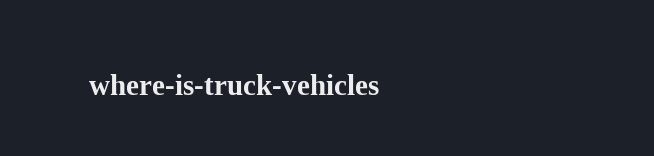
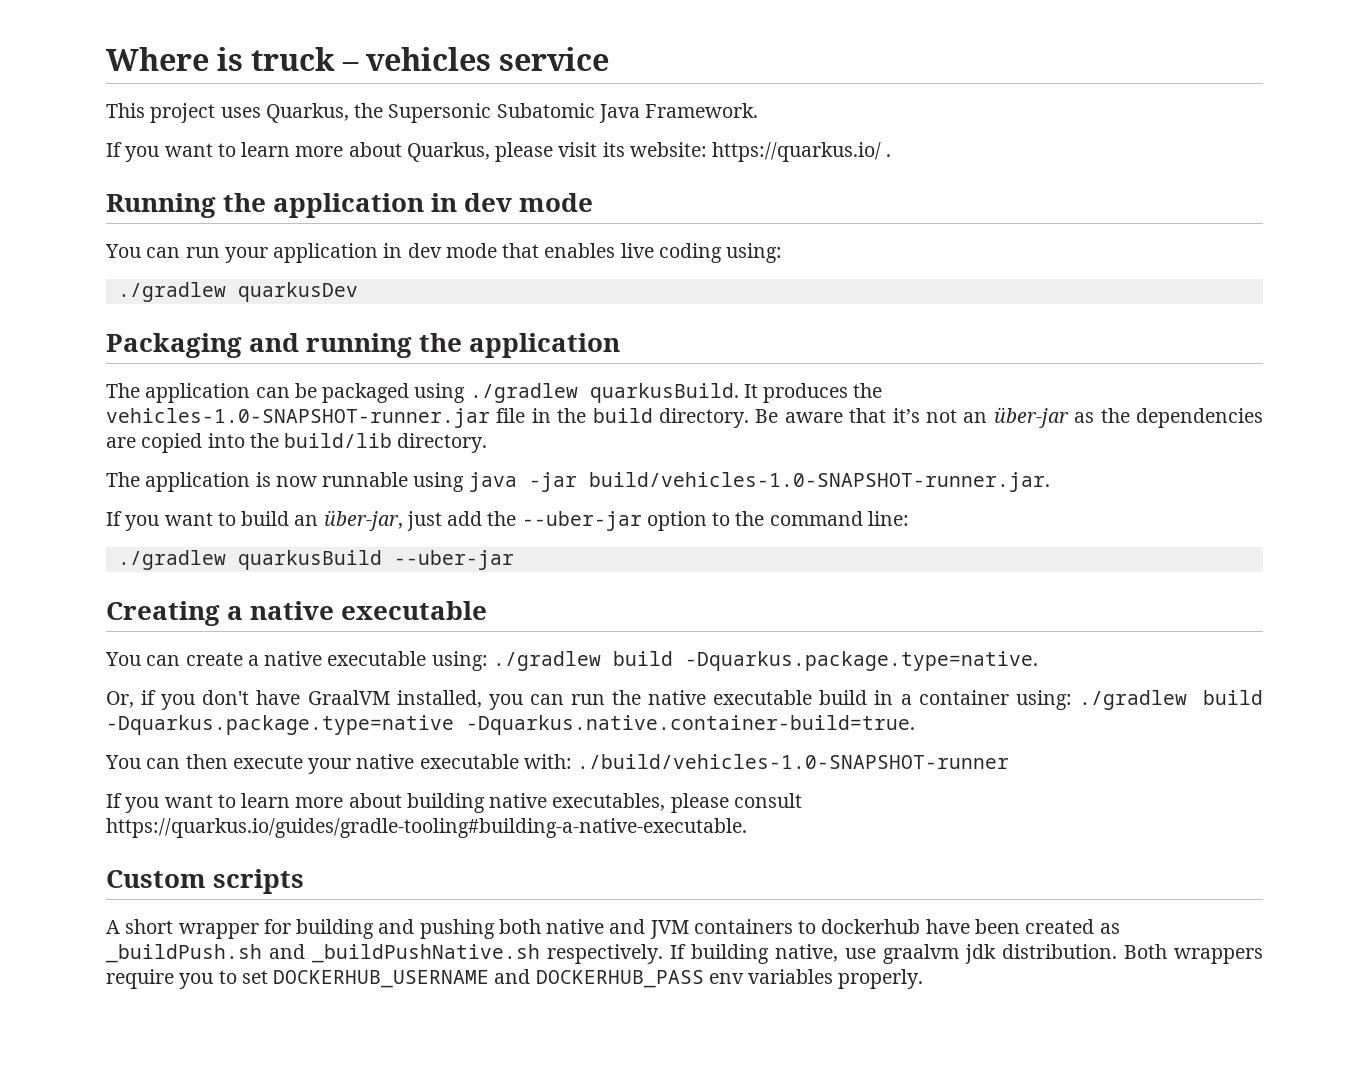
- where-is-truck-vehicles
+ Where is truck – vehicles service
+ This project uses Quarkus, the Supersonic Subatomic Java Framework.
+ If you want to learn more about Quarkus, please visit its website: https://quarkus.io/ .
+ Running the application in dev mode
+ You can run your application in dev mode that enables live coding using:
+ ./gradlew quarkusDev
+ Packaging and running the application
+ The application can be packaged using ./gradlew quarkusBuild. It produces the vehicles-1.0-SNAPSHOT-runner.jar file in the build directory. Be aware that it’s not an über-jar as the dependencies are copied into the build/lib directory.
+ The application is now runnable using java -jar build/vehicles-1.0-SNAPSHOT-runner.jar.
+ If you want to build an über-jar, just add the --uber-jar option to the command line:
+ ./gradlew quarkusBuild --uber-jar
+ Creating a native executable
+ You can create a native executable using: ./gradlew build -Dquarkus.package.type=native.
+ Or, if you don't have GraalVM installed, you can run the native executable build in a container using: ./gradlew build -Dquarkus.package.type=native -Dquarkus.native.container-build=true.
+ You can then execute your native executable with: ./build/vehicles-1.0-SNAPSHOT-runner
+ If you want to learn more about building native executables, please consult https://quarkus.io/guides/gradle-tooling#building-a-native-executable.
+ Custom scripts
+ A short wrapper for building and pushing both native and JVM containers to dockerhub have been created as _buildPush.sh and _buildPushNative.sh respectively. If building native, use graalvm jdk distribution. Both wrappers require you to set DOCKERHUB_USERNAME and DOCKERHUB_PASS env variables properly.

